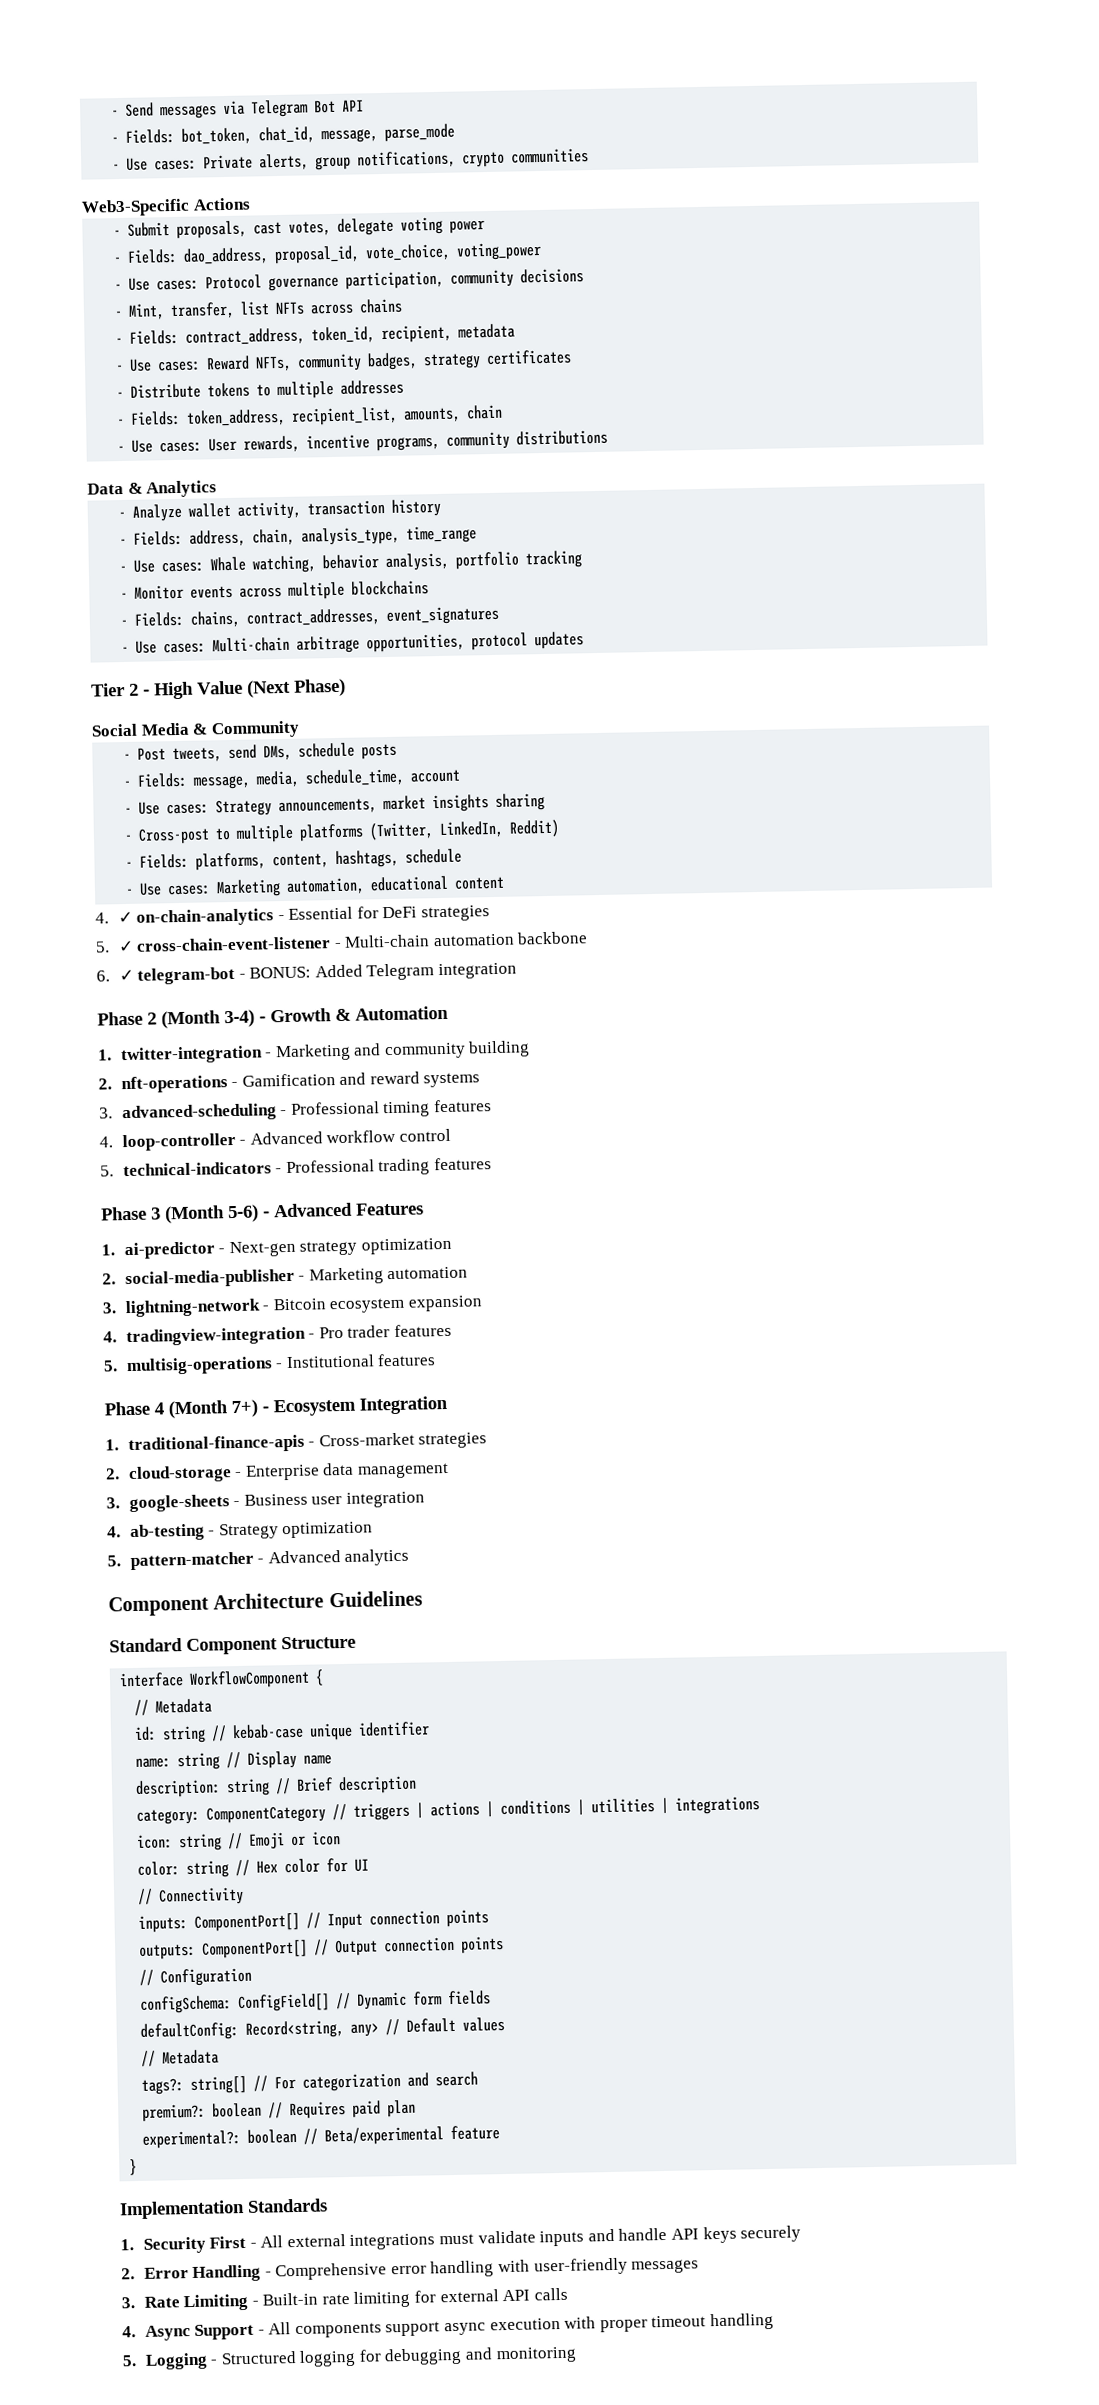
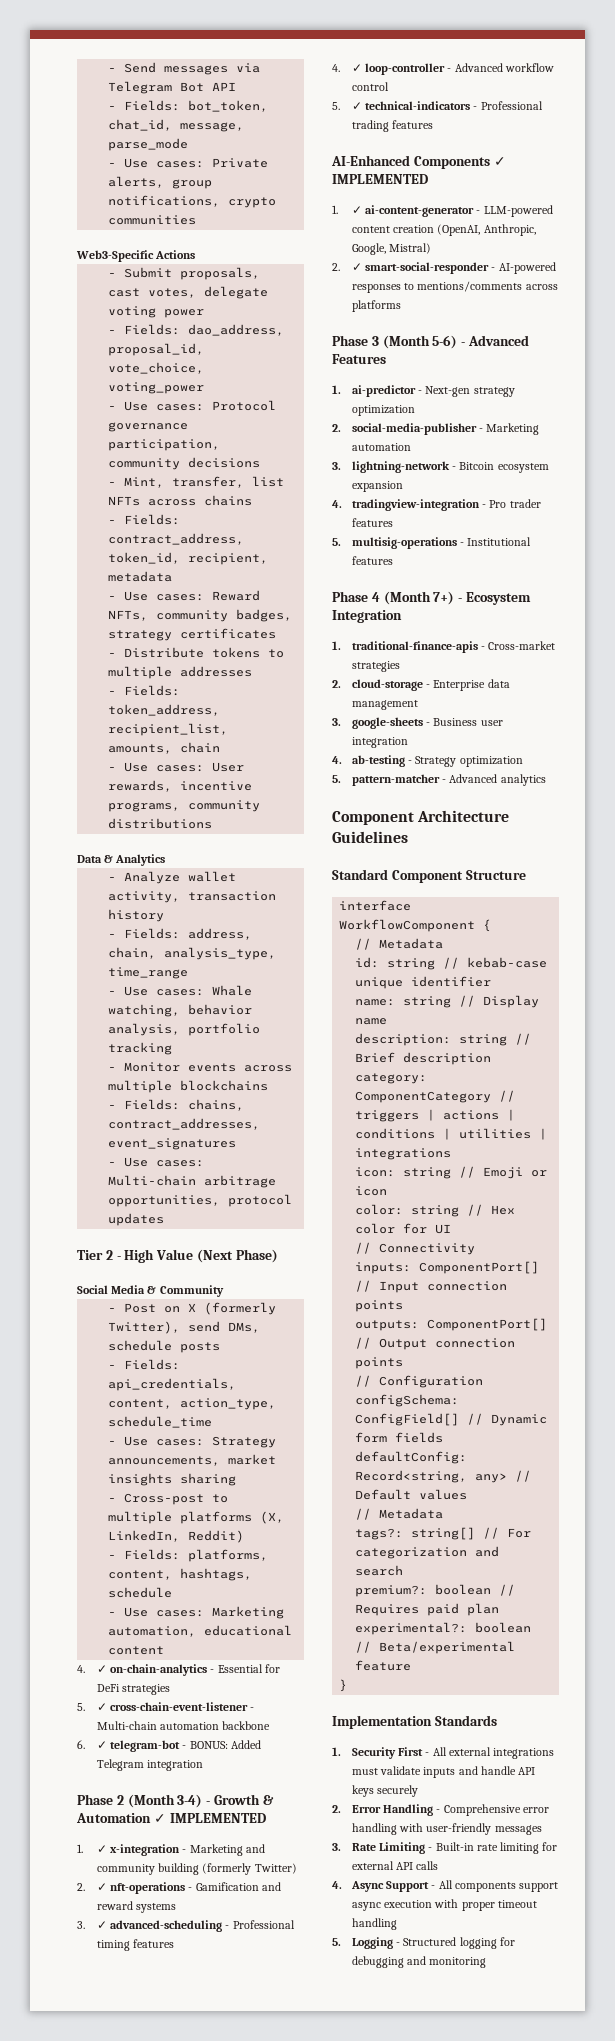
- - Post tweets, send DMs, schedule posts
+ - Post on X (formerly Twitter), send DMs, schedule posts
- - Fields: message, media, schedule_time, account
+ - Fields: api_credentials, content, action_type, schedule_time
- - Cross-post to multiple platforms (Twitter, LinkedIn, Reddit)
+ - Cross-post to multiple platforms (X, LinkedIn, Reddit)
- Phase 2 (Month 3-4) - Growth & Automation
- 1. twitter-integration - Marketing and community building
- 2. nft-operations - Gamification and reward systems
+ Phase 2 (Month 3-4) - Growth & Automation ✓ IMPLEMENTED
+ 1. ✓ x-integration - Marketing and community building (formerly Twitter)
+ 2. ✓ nft-operations - Gamification and reward systems
- 3. advanced-scheduling - Professional timing features
+ 3. ✓ advanced-scheduling - Professional timing features
- 4. loop-controller - Advanced workflow control
+ 4. ✓ loop-controller - Advanced workflow control
- 5. technical-indicators - Professional trading features
+ 5. ✓ technical-indicators - Professional trading features
+ AI-Enhanced Components ✓ IMPLEMENTED
+ 1. ✓ ai-content-generator - LLM-powered content creation (OpenAI, Anthropic, Google, Mistral)
+ 2. ✓ smart-social-responder - AI-powered responses to mentions/comments across platforms

